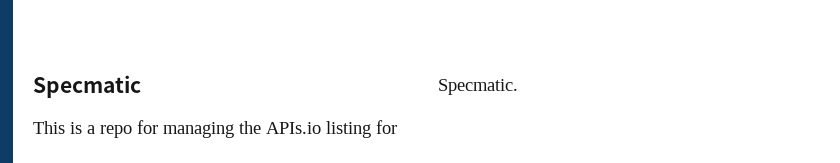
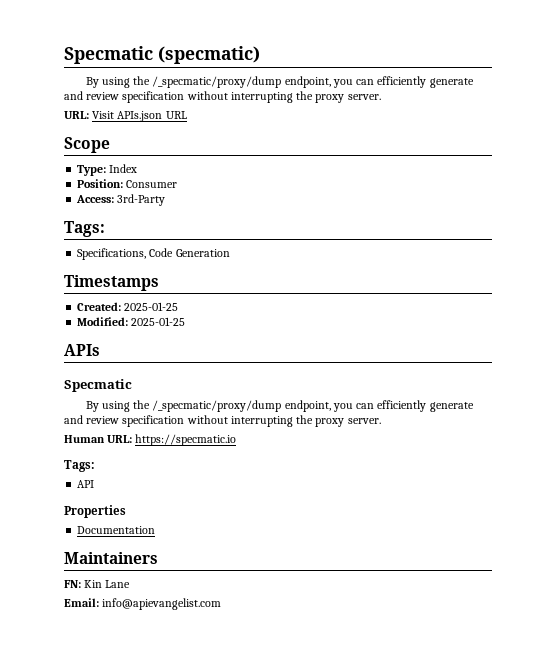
+ Specmatic (specmatic)
+ By using the /_specmatic/proxy/dump endpoint, you can efficiently generate and review specification without interrupting the proxy server.
+ URL: Visit APIs.json URL
+ Scope
+ Type: Index
+ Position: Consumer
+ Access: 3rd-Party
+ Tags:
+ Specifications, Code Generation
+ Timestamps
+ Created: 2025-01-25
+ Modified: 2025-01-25
+ APIs
  Specmatic
- This is a repo for managing the APIs.io listing for Specmatic.
+ By using the /_specmatic/proxy/dump endpoint, you can efficiently generate and review specification without interrupting the proxy server.
+ Human URL: https://specmatic.io
+ Tags:
+ API
+ Properties
+ Documentation
+ Maintainers
+ FN: Kin Lane
+ Email: info@apievangelist.com

